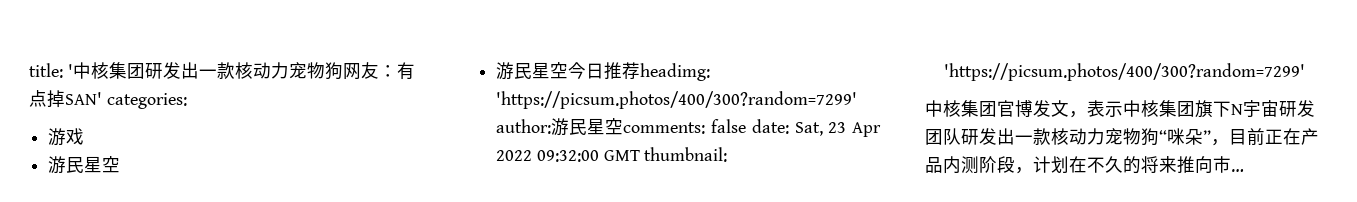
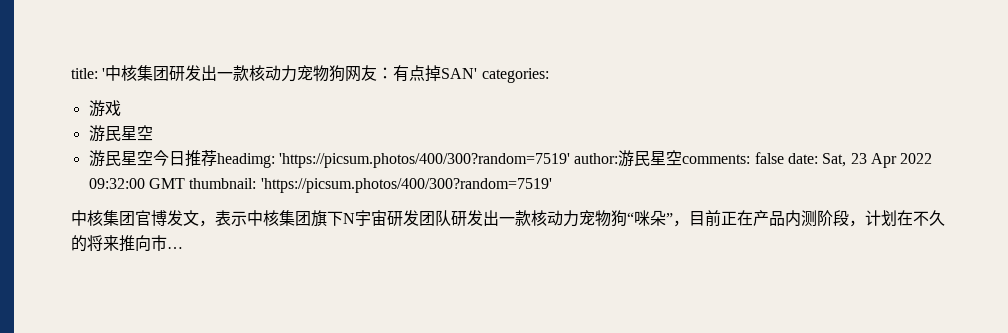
- 游民星空今日推荐headimg: 'https://picsum.photos/400/300?random=7299' author:游民星空comments: false date: Sat, 23 Apr 2022 09:32:00 GMT thumbnail: 'https://picsum.photos/400/300?random=7299'
+ 游民星空今日推荐headimg: 'https://picsum.photos/400/300?random=7519' author:游民星空comments: false date: Sat, 23 Apr 2022 09:32:00 GMT thumbnail: 'https://picsum.photos/400/300?random=7519'

